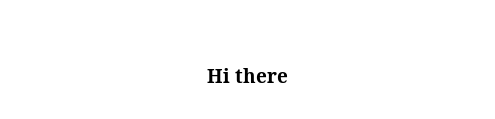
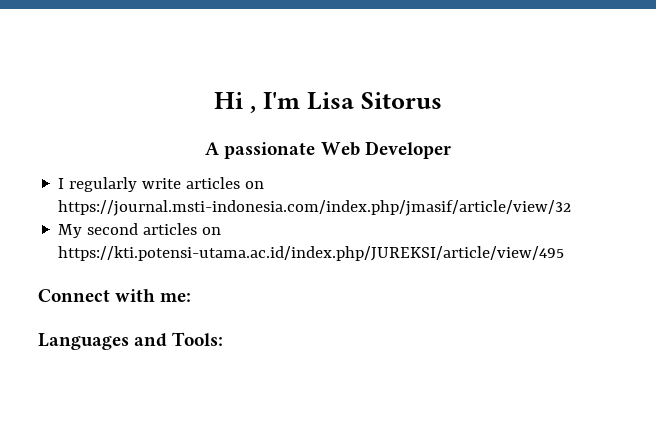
- Hi there
+ Hi , I'm Lisa Sitorus
+ A passionate Web Developer
+ I regularly write articles on https://journal.msti-indonesia.com/index.php/jmasif/article/view/32
+ My second articles on https://kti.potensi-utama.ac.id/index.php/JUREKSI/article/view/495
+ Connect with me:
+ Languages and Tools:

